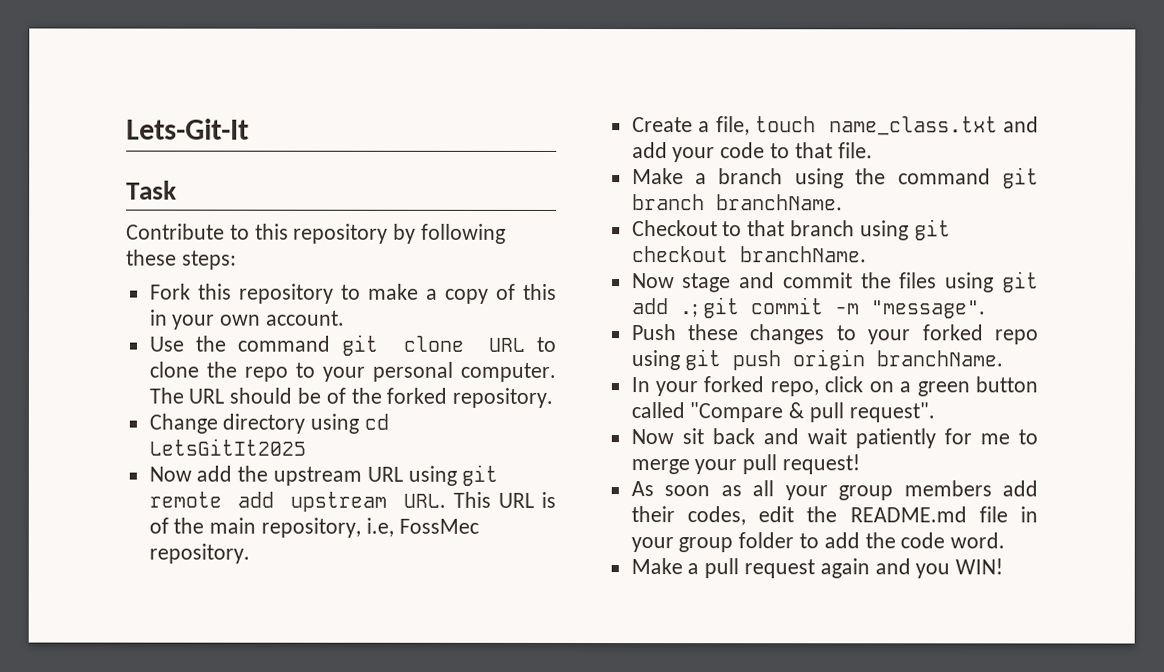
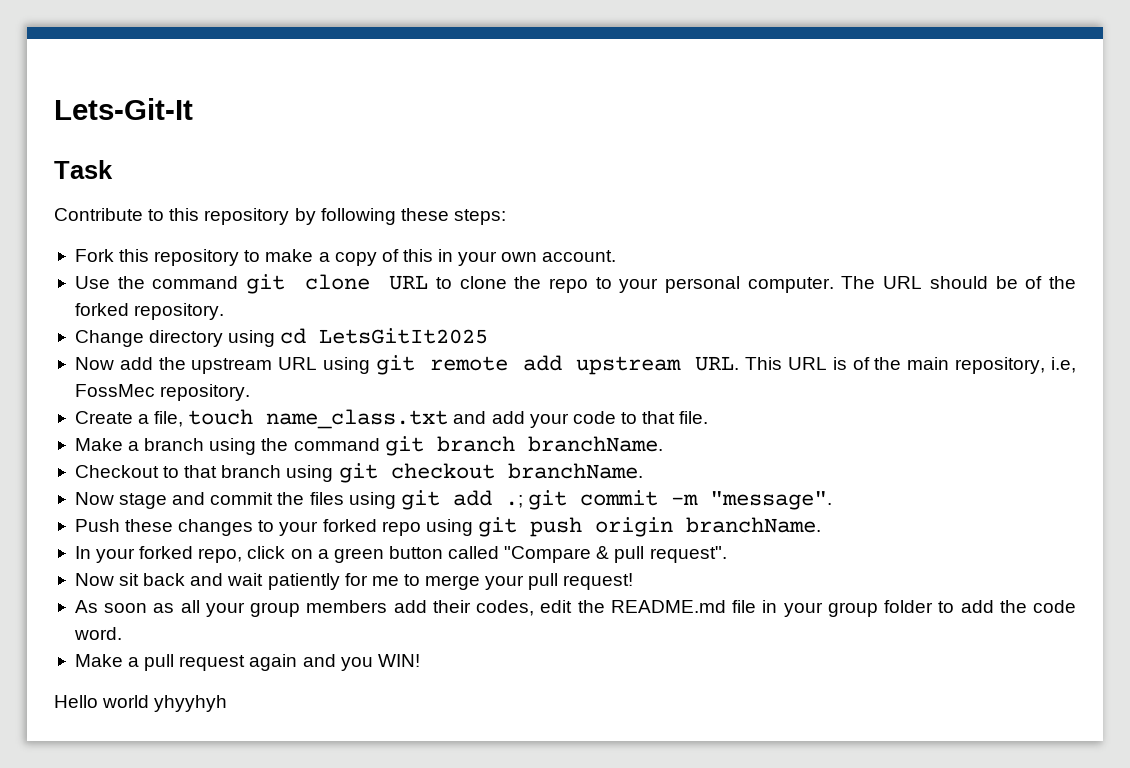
+ Hello world yhyyhyh

